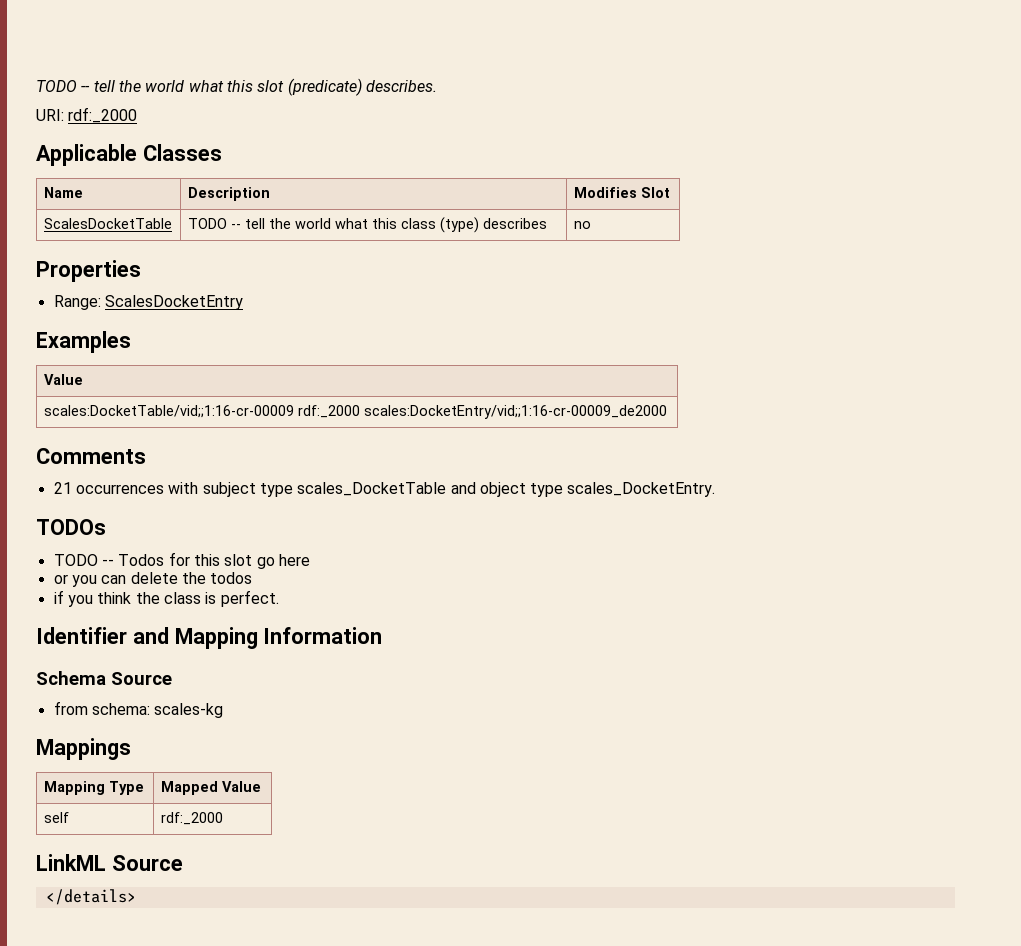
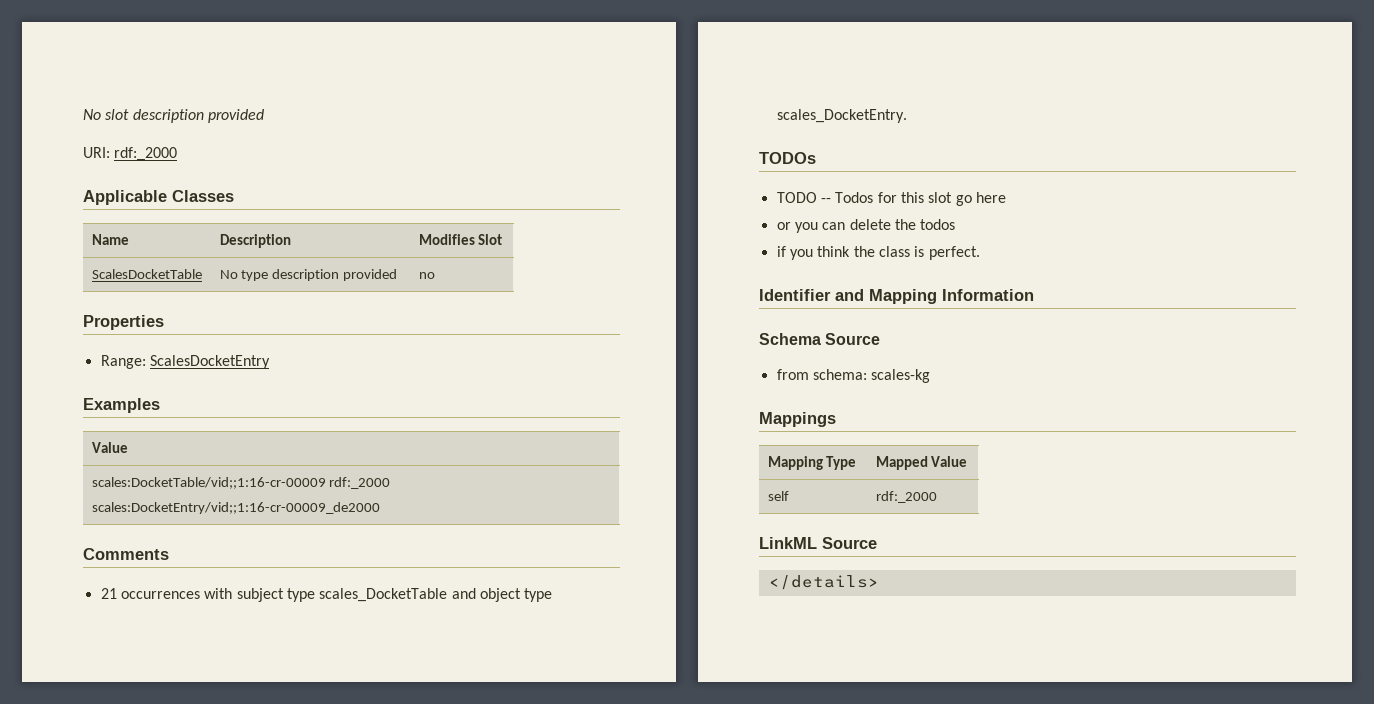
- TODO -- tell the world what this slot (predicate) describes.
+ No slot description provided
- ScalesDocketTable | TODO -- tell the world what this class (type) describes | no
+ ScalesDocketTable | No type description provided | no

